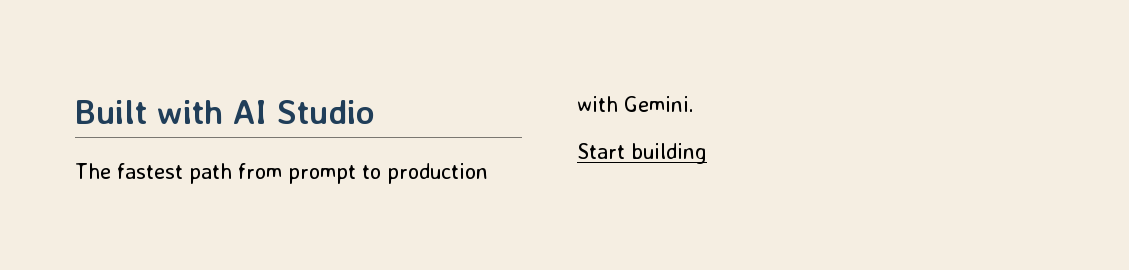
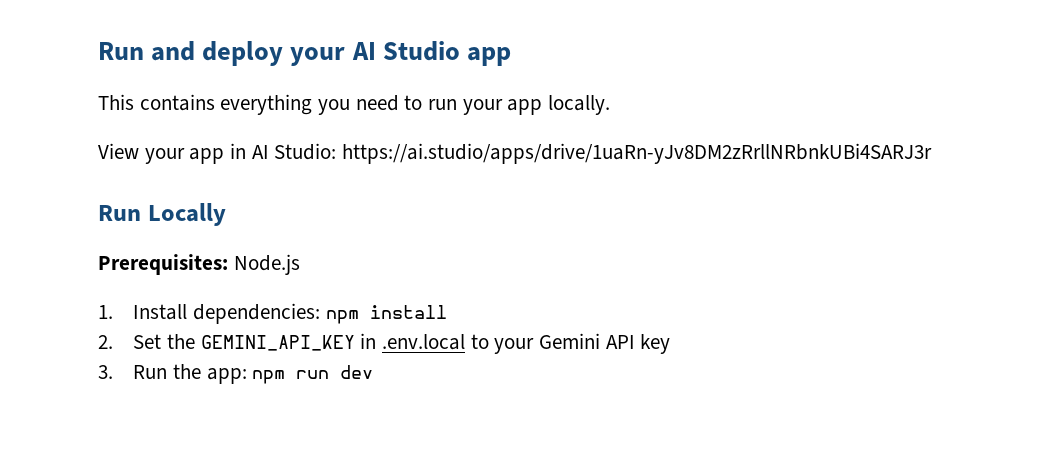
- Built with AI Studio
- The fastest path from prompt to production with Gemini.
- Start building
+ Run and deploy your AI Studio app
+ This contains everything you need to run your app locally.
+ View your app in AI Studio: https://ai.studio/apps/drive/1uaRn-yJv8DM2zRrllNRbnkUBi4SARJ3r
+ Run Locally
+ Prerequisites: Node.js
+ 1. Install dependencies: npm install
+ 2. Set the GEMINI_API_KEY in .env.local to your Gemini API key
+ 3. Run the app: npm run dev

